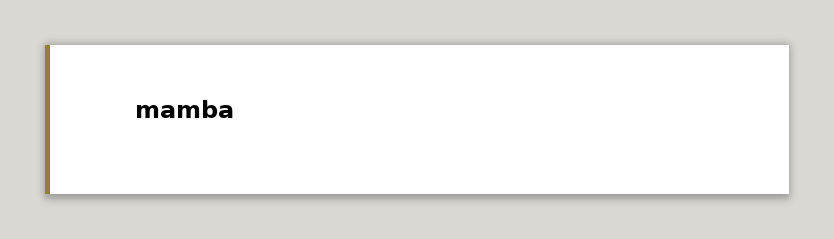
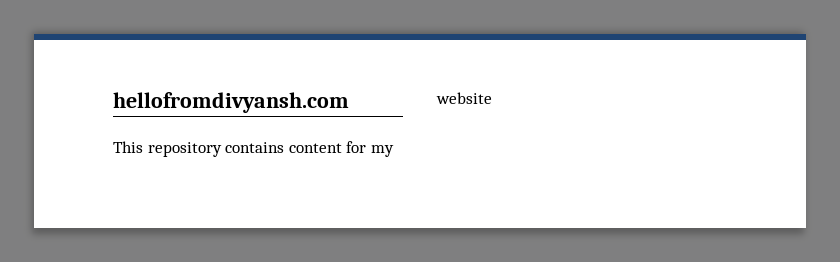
- mamba
+ hellofromdivyansh.com
+ This repository contains content for my website

